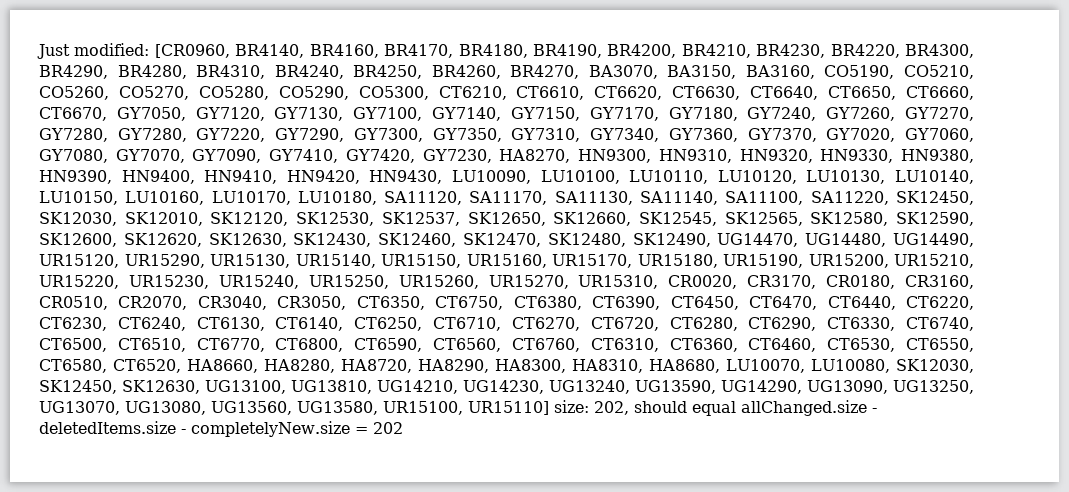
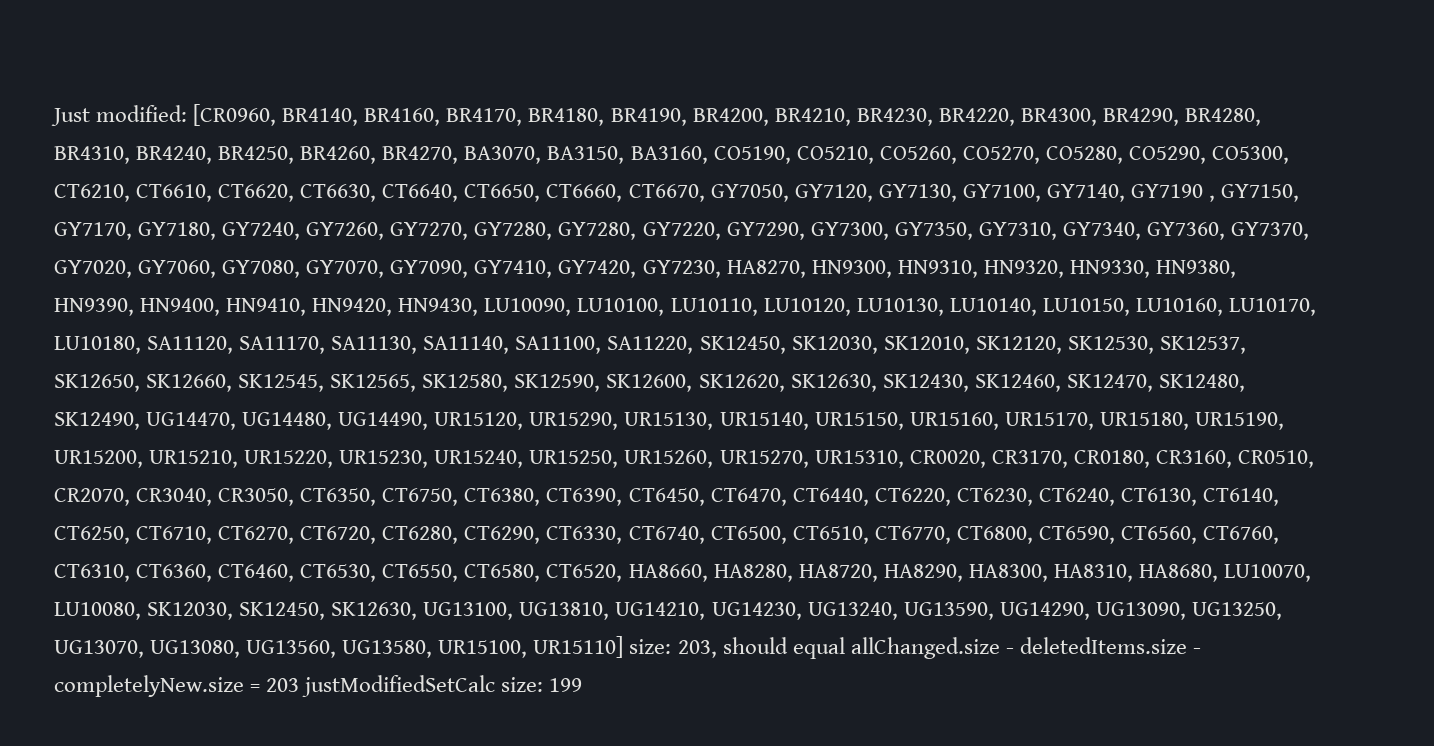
- [CR0960, BR4140, BR4160, BR4170, BR4180, BR4190, BR4200, BR4210, BR4230, BR4220, BR4300, BR4290, BR4280, BR4310, BR4240, BR4250, BR4260, BR4270, BA3070, BA3150, BA3160, CO5190, CO5210, CO5260, CO5270, CO5280, CO5290, CO5300, CT6210, CT6610, CT6620, CT6630, CT6640, CT6650, CT6660, CT6670, GY7050, GY7120, GY7130, GY7100, GY7140, GY7150, GY7170, GY7180, GY7240, GY7260, GY7270, GY7280, GY7280, GY7220, GY7290, GY7300, GY7350, GY7310, GY7340, GY7360, GY7370, GY7020, GY7060, GY7080, GY7070, GY7090, GY7410, GY7420, GY7230, HA8270, HN9300, HN9310, HN9320, HN9330, HN9380, HN9390, HN9400, HN9410, HN9420, HN9430, LU10090, LU10100, LU10110, LU10120, LU10130, LU10140, LU10150, LU10160, LU10170, LU10180, SA11120, SA11170, SA11130, SA11140, SA11100, SA11220, SK12450, SK12030, SK12010, SK12120, SK12530, SK12537, SK12650, SK12660, SK12545, SK12565, SK12580, SK12590, SK12600, SK12620, SK12630, SK12430, SK12460, SK12470, SK12480, SK12490, UG14470, UG14480, UG14490, UR15120, UR15290, UR15130, UR15140, UR15150, UR15160, UR15170, UR15180, UR15190, UR15200, UR15210, UR15220, UR15230, UR15240, UR15250, UR15260, UR15270, UR15310, CR0020, CR3170, CR0180, CR3160, CR0510, CR2070, CR3040, CR3050, CT6350, CT6750, CT6380, CT6390, CT6450, CT6470, CT6440, CT6220, CT6230, CT6240, CT6130, CT6140, CT6250, CT6710, CT6270, CT6720, CT6280, CT6290, CT6330, CT6740, CT6500, CT6510, CT6770, CT6800, CT6590, CT6560, CT6760, CT6310, CT6360, CT6460, CT6530, CT6550, CT6580, CT6520, HA8660, HA8280, HA8720, HA8290, HA8300, HA8310, HA8680, LU10070, LU10080, SK12030, SK12450, SK12630, UG13100, UG13810, UG14210, UG14230, UG13240, UG13590, UG14290, UG13090, UG13250, UG13070, UG13080, UG13560, UG13580, UR15100, UR15110] size:
+ [CR0960, BR4140, BR4160, BR4170, BR4180, BR4190, BR4200, BR4210, BR4230, BR4220, BR4300, BR4290, BR4280, BR4310, BR4240, BR4250, BR4260, BR4270, BA3070, BA3150, BA3160, CO5190, CO5210, CO5260, CO5270, CO5280, CO5290, CO5300, CT6210, CT6610, CT6620, CT6630, CT6640, CT6650, CT6660, CT6670, GY7050, GY7120, GY7130, GY7100, GY7140, GY7190 , GY7150, GY7170, GY7180, GY7240, GY7260, GY7270, GY7280, GY7280, GY7220, GY7290, GY7300, GY7350, GY7310, GY7340, GY7360, GY7370, GY7020, GY7060, GY7080, GY7070, GY7090, GY7410, GY7420, GY7230, HA8270, HN9300, HN9310, HN9320, HN9330, HN9380, HN9390, HN9400, HN9410, HN9420, HN9430, LU10090, LU10100, LU10110, LU10120, LU10130, LU10140, LU10150, LU10160, LU10170, LU10180, SA11120, SA11170, SA11130, SA11140, SA11100, SA11220, SK12450, SK12030, SK12010, SK12120, SK12530, SK12537, SK12650, SK12660, SK12545, SK12565, SK12580, SK12590, SK12600, SK12620, SK12630, SK12430, SK12460, SK12470, SK12480, SK12490, UG14470, UG14480, UG14490, UR15120, UR15290, UR15130, UR15140, UR15150, UR15160, UR15170, UR15180, UR15190, UR15200, UR15210, UR15220, UR15230, UR15240, UR15250, UR15260, UR15270, UR15310, CR0020, CR3170, CR0180, CR3160, CR0510, CR2070, CR3040, CR3050, CT6350, CT6750, CT6380, CT6390, CT6450, CT6470, CT6440, CT6220, CT6230, CT6240, CT6130, CT6140, CT6250, CT6710, CT6270, CT6720, CT6280, CT6290, CT6330, CT6740, CT6500, CT6510, CT6770, CT6800, CT6590, CT6560, CT6760, CT6310, CT6360, CT6460, CT6530, CT6550, CT6580, CT6520, HA8660, HA8280, HA8720, HA8290, HA8300, HA8310, HA8680, LU10070, LU10080, SK12030, SK12450, SK12630, UG13100, UG13810, UG14210, UG14230, UG13240, UG13590, UG14290, UG13090, UG13250, UG13070, UG13080, UG13560, UG13580, UR15100, UR15110] size:
- 202, should equal allChanged.size - deletedItems.size - completelyNew.size = 202
+ 203, should equal allChanged.size - deletedItems.size - completelyNew.size = 203 justModifiedSetCalc size: 199

